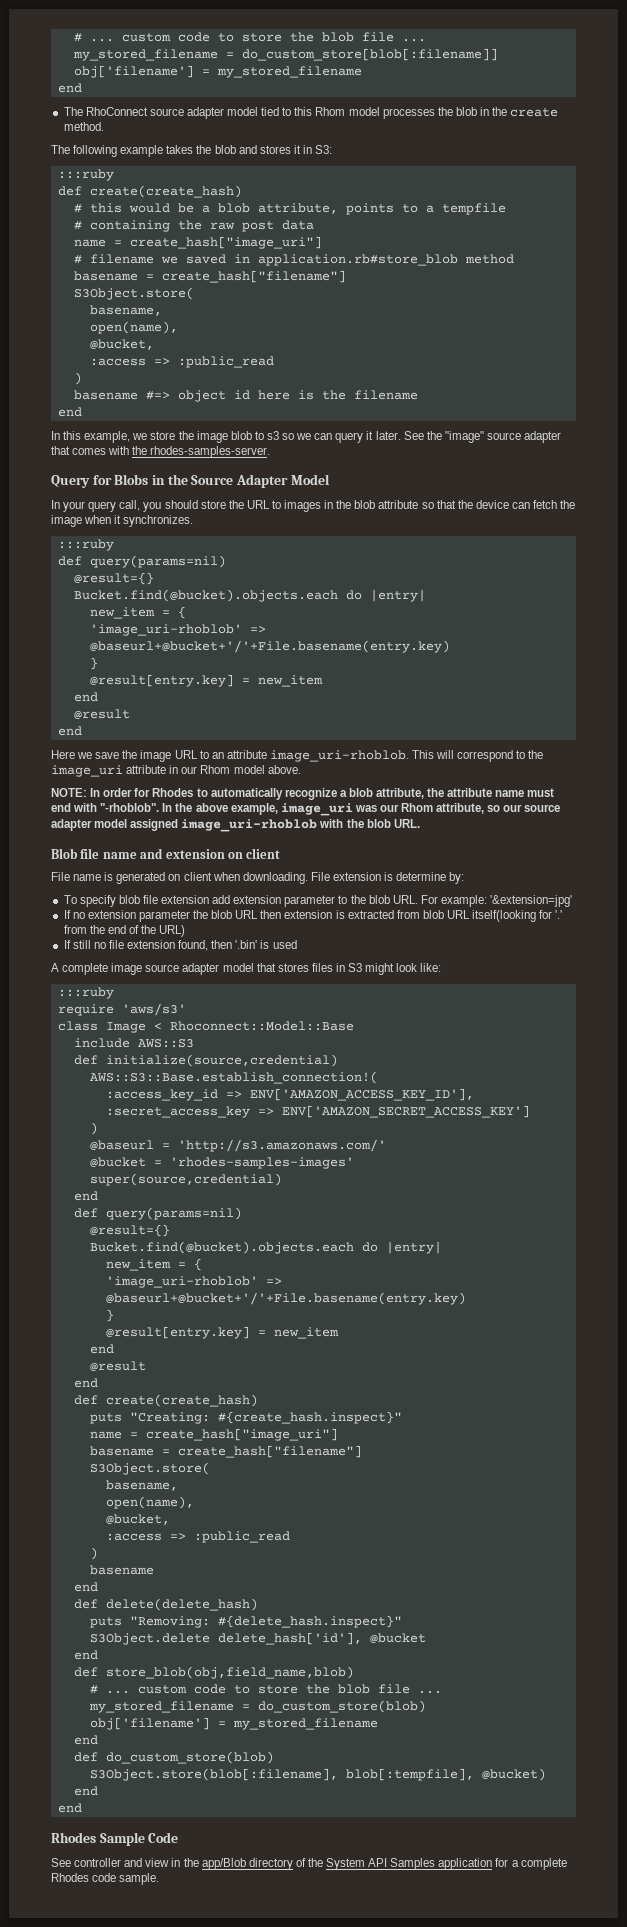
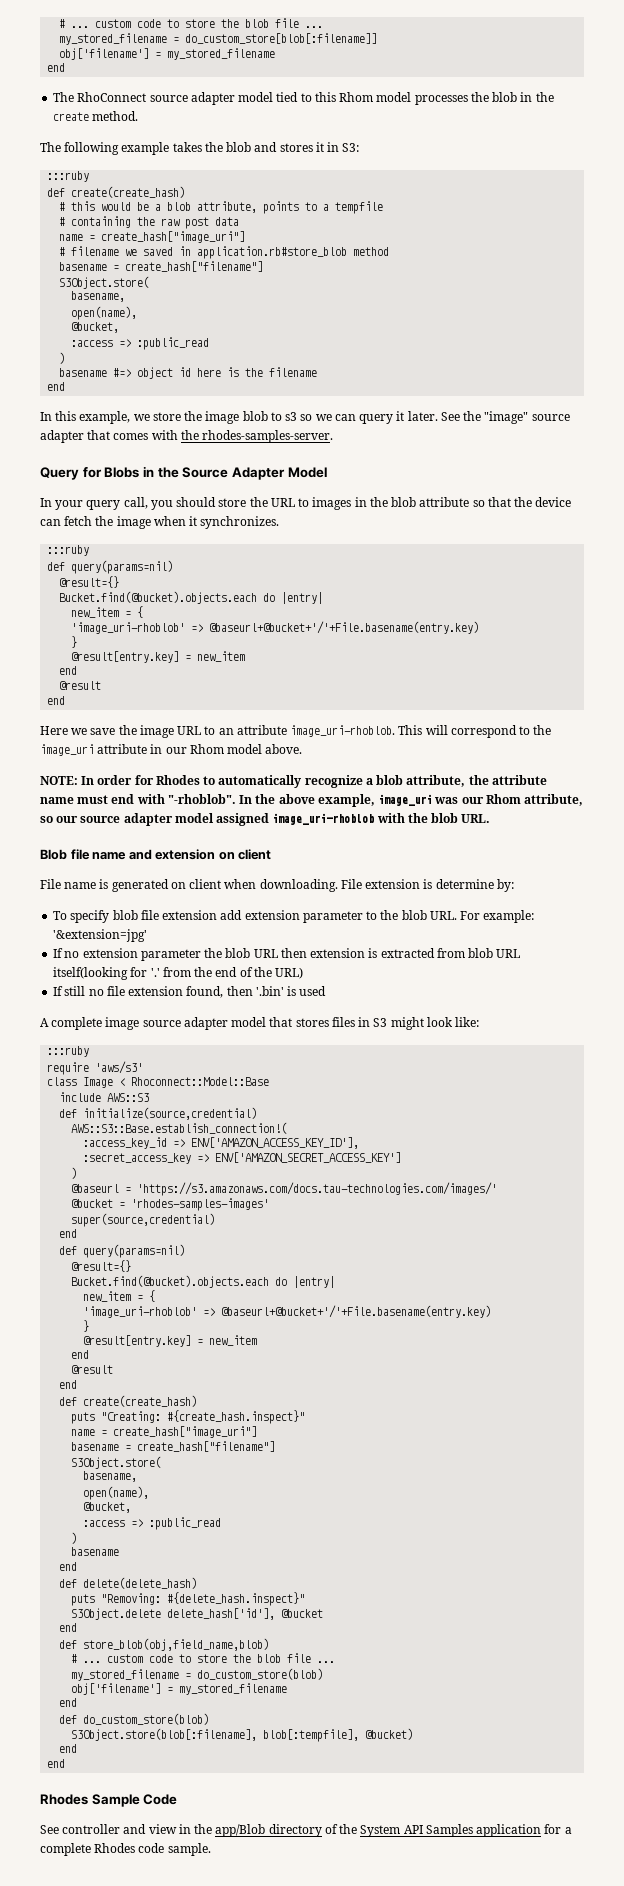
- @baseurl = 'http://s3.amazonaws.com/'
+ @baseurl = 'https://s3.amazonaws.com/docs.tau-technologies.com/images/'

